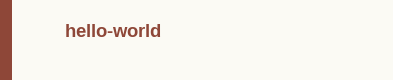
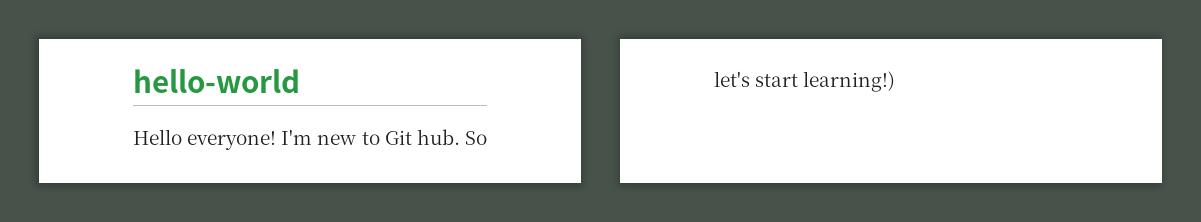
+ Hello everyone! I'm new to Git hub. So let's start learning!)

